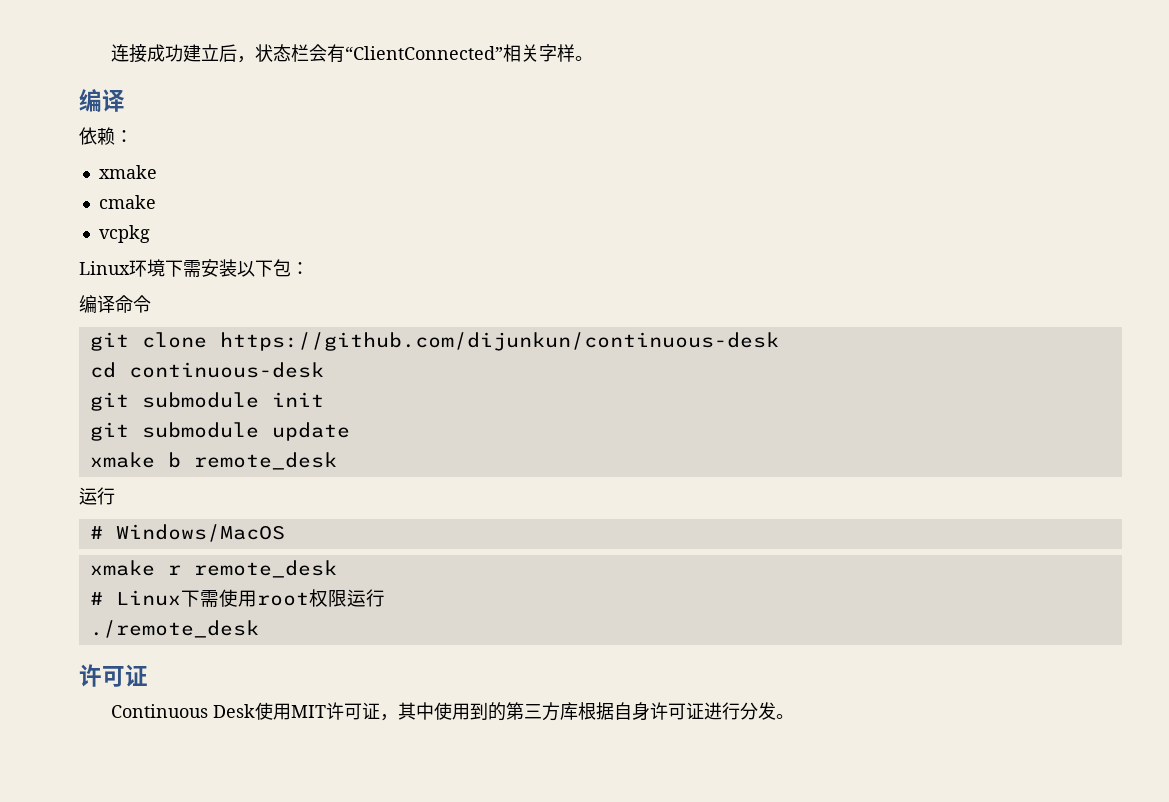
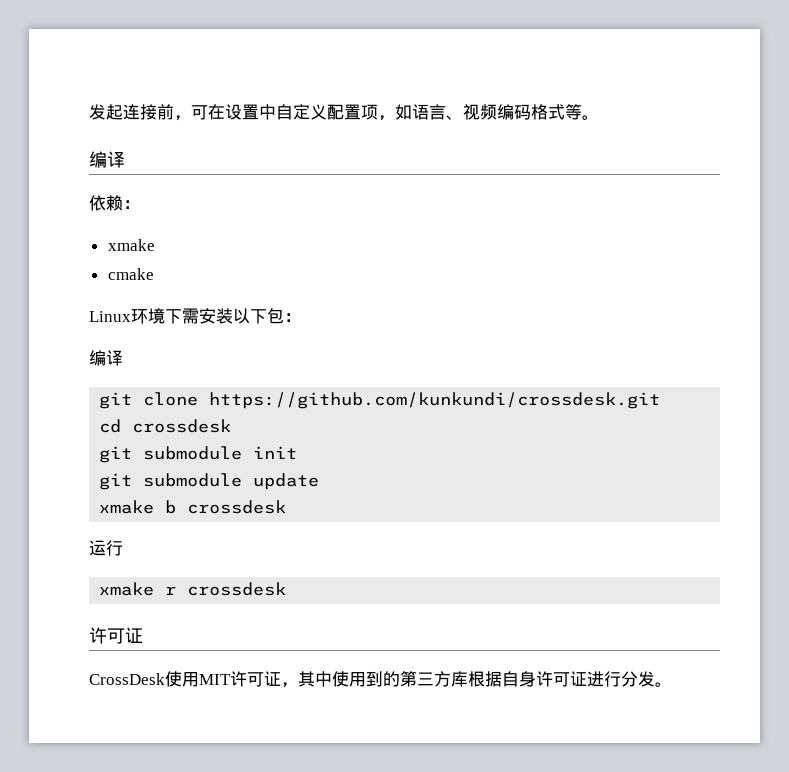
- 连接成功建立后，状态栏会有“ClientConnected”相关字样。
+ 发起连接前，可在设置中自定义配置项，如语言、视频编码格式等。
- vcpkg
  Linux环境下需安装以下包：
- 编译命令
+ 编译
- git clone https://github.com/dijunkun/continuous-desk
+ git clone https://github.com/kunkundi/crossdesk.git
- cd continuous-desk
+ cd crossdesk
- xmake b remote_desk
+ xmake b crossdesk
  运行
- # Windows/MacOS
- xmake r remote_desk
- # Linux下需使用root权限运行
- ./remote_desk
+ xmake r crossdesk
- Continuous Desk使用MIT许可证，其中使用到的第三方库根据自身许可证进行分发。
+ CrossDesk使用MIT许可证，其中使用到的第三方库根据自身许可证进行分发。

